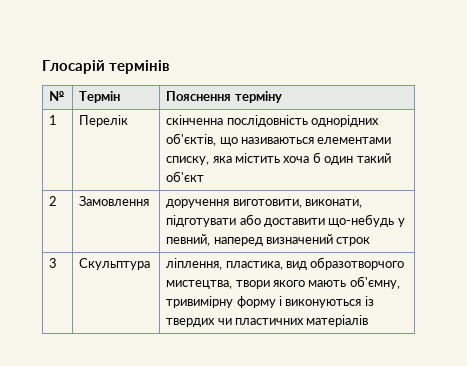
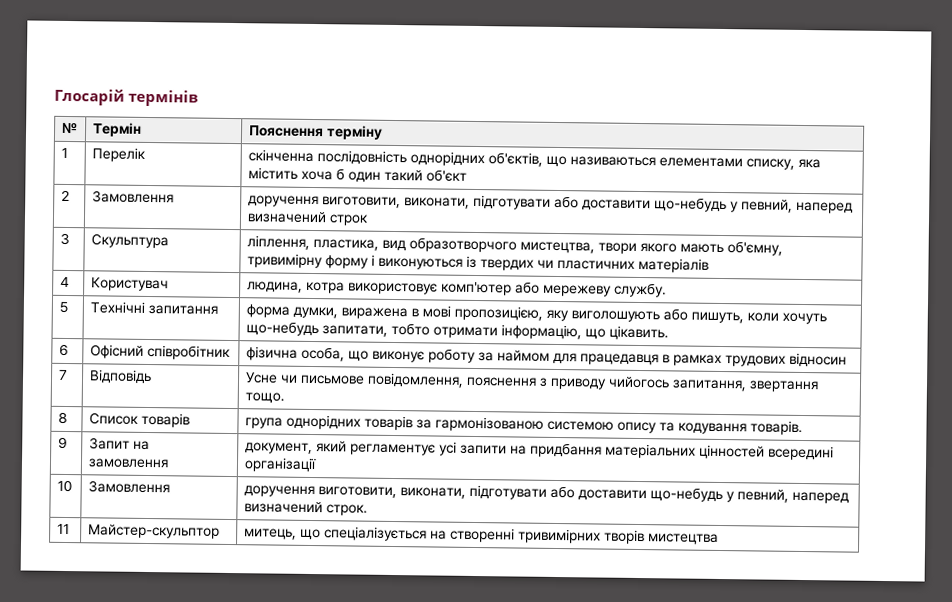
+ 4 | Користувач | людина, котра використовує комп'ютер або мережеву службу.
+ 5 | Технічні запитання | форма думки, виражена в мові пропозицією, яку виголошують або пишуть, коли хочуть що-небудь запитати, тобто отримати інформацію, що цікавить.
+ 6 | Офісний співробітник | фізична особа, що виконує роботу за наймом для працедавця в рамках трудових відносин
+ 7 | Відповідь | Усне чи письмове повідомлення, пояснення з приводу чийогось запитання, звертання тощо.
+ 8 | Список товарів | група однорідних товарів за гармонізованою системою опису та кодування товарів.
+ 9 | Запит на замовлення | документ, який регламентує усі запити на придбання матеріальних цінностей всередині організації
+ 10 | Замовлення | доручення виготовити, виконати, підготувати або доставити що-небудь у певний, наперед визначений строк.
+ 11 | Майстер-скульптор | митець, що спеціалізується на створенні тривимірних творів мистецтва

